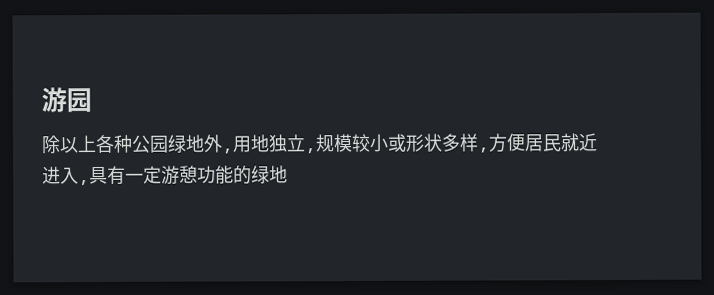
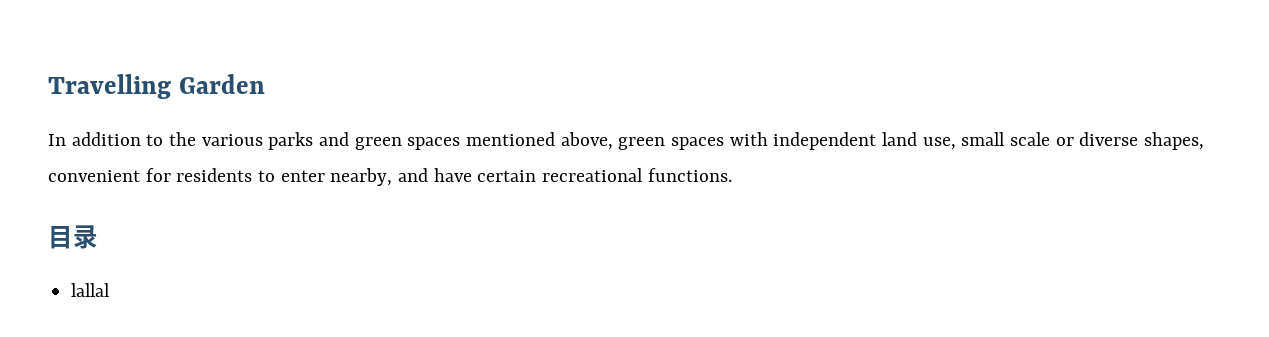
- 游园
- 除以上各种公园绿地外,用地独立,规模较小或形状多样,方便居民就近进入,具有一定游憩功能的绿地
+ Travelling Garden
+ In addition to the various parks and green spaces mentioned above, green spaces with independent land use, small scale or diverse shapes, convenient for residents to enter nearby, and have certain recreational functions.
+ 目录
+ lallal

